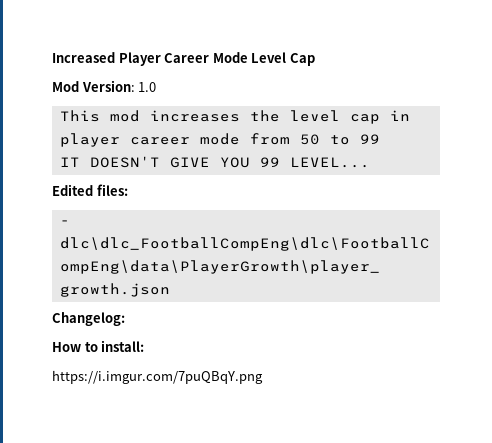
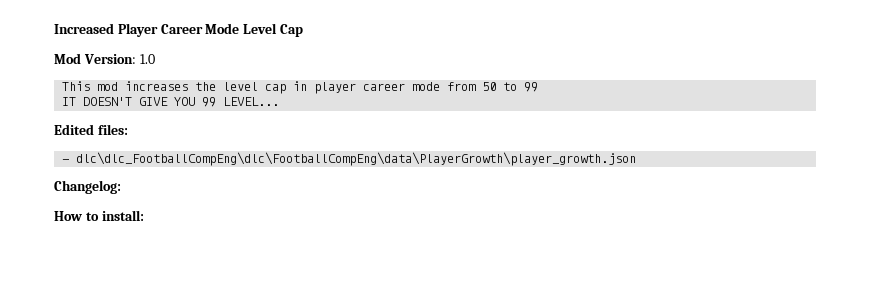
- https://i.imgur.com/7puQBqY.png

